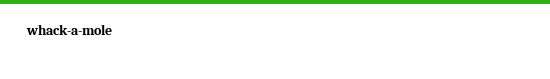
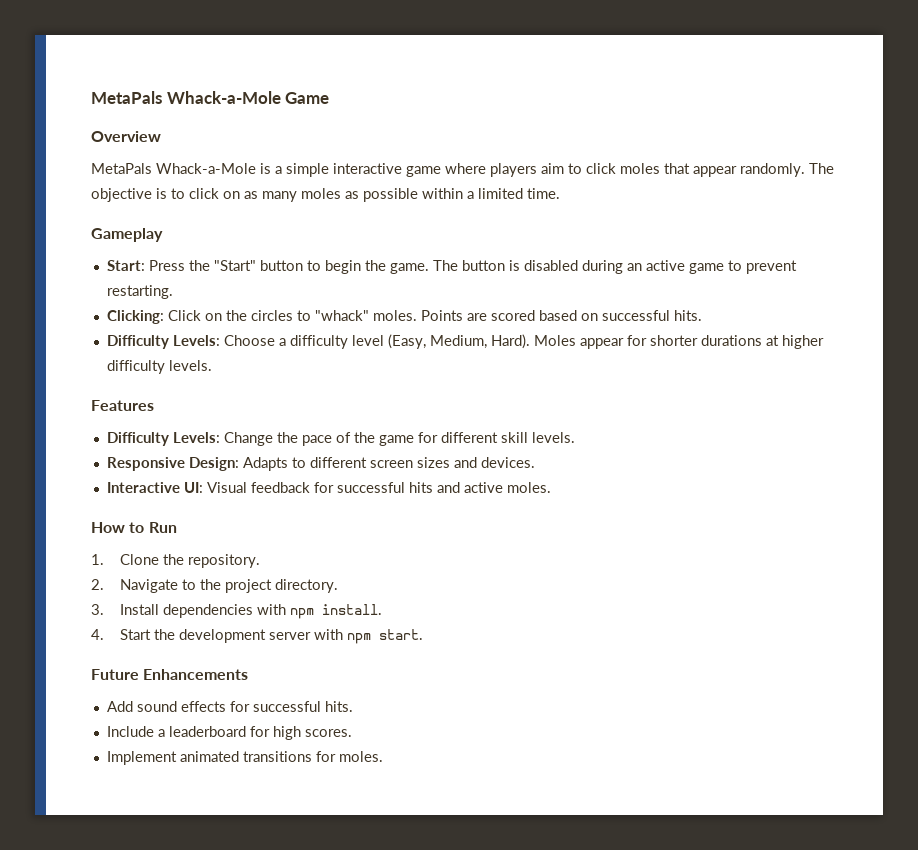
- whack-a-mole
+ MetaPals Whack-a-Mole Game
+ Overview
+ MetaPals Whack-a-Mole is a simple interactive game where players aim to click moles that appear randomly. The objective is to click on as many moles as possible within a limited time.
+ Gameplay
+ Start: Press the "Start" button to begin the game. The button is disabled during an active game to prevent restarting.
+ Clicking: Click on the circles to "whack" moles. Points are scored based on successful hits.
+ Difficulty Levels: Choose a difficulty level (Easy, Medium, Hard). Moles appear for shorter durations at higher difficulty levels.
+ Features
+ Difficulty Levels: Change the pace of the game for different skill levels.
+ Responsive Design: Adapts to different screen sizes and devices.
+ Interactive UI: Visual feedback for successful hits and active moles.
+ How to Run
+ 1. Clone the repository.
+ 2. Navigate to the project directory.
+ 3. Install dependencies with npm install.
+ 4. Start the development server with npm start.
+ Future Enhancements
+ Add sound effects for successful hits.
+ Include a leaderboard for high scores.
+ Implement animated transitions for moles.

